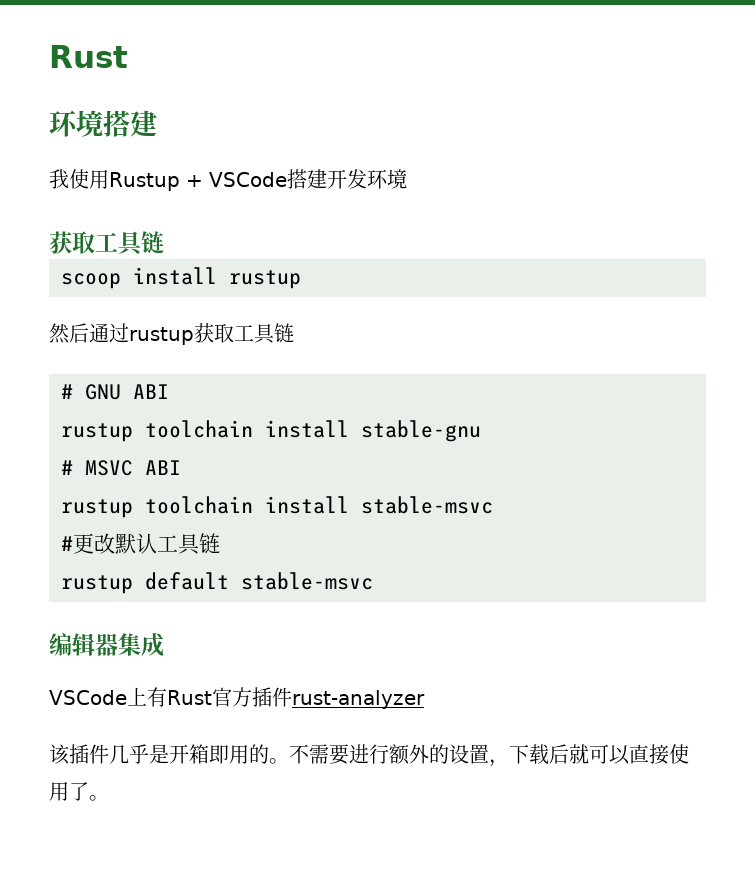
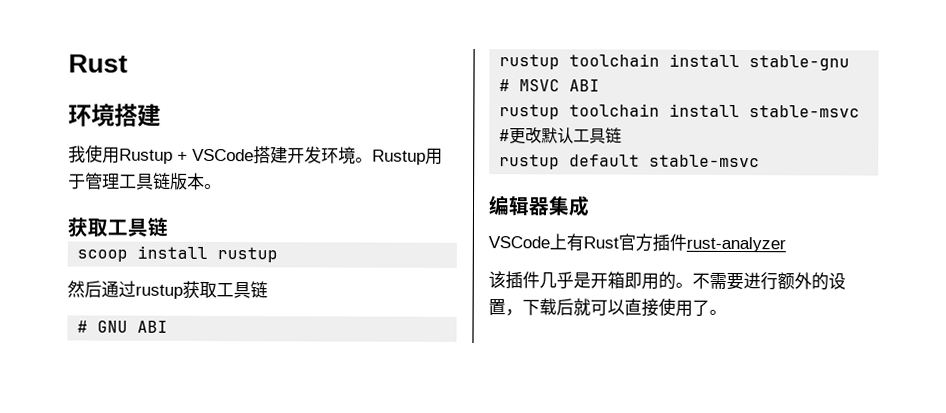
- 我使用Rustup + VSCode搭建开发环境
+ 我使用Rustup + VSCode搭建开发环境。Rustup用于管理工具链版本。

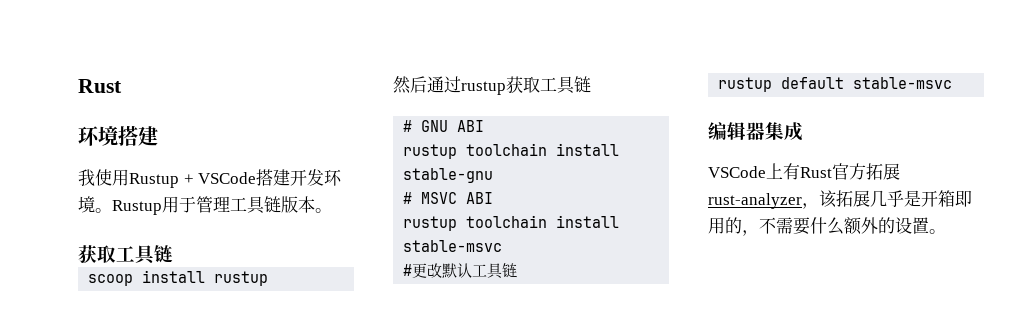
- VSCode上有Rust官方插件rust-analyzer
- 该插件几乎是开箱即用的。不需要进行额外的设置，下载后就可以直接使用了。
+ VSCode上有Rust官方拓展rust-analyzer，该拓展几乎是开箱即用的，不需要什么额外的设置。

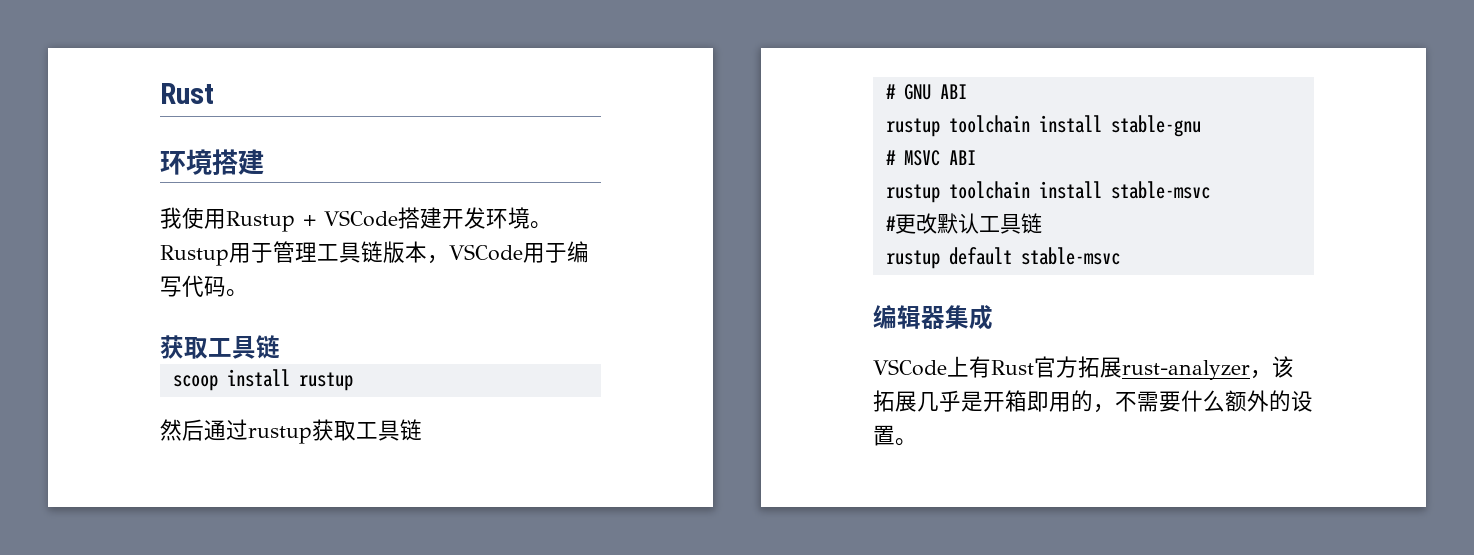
- Rustup用于管理工具链版本。
+ Rustup用于管理工具链版本，VSCode用于编写代码。

